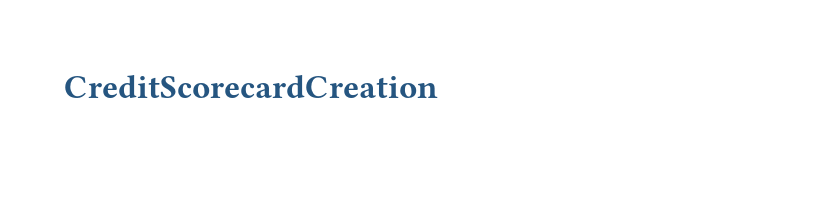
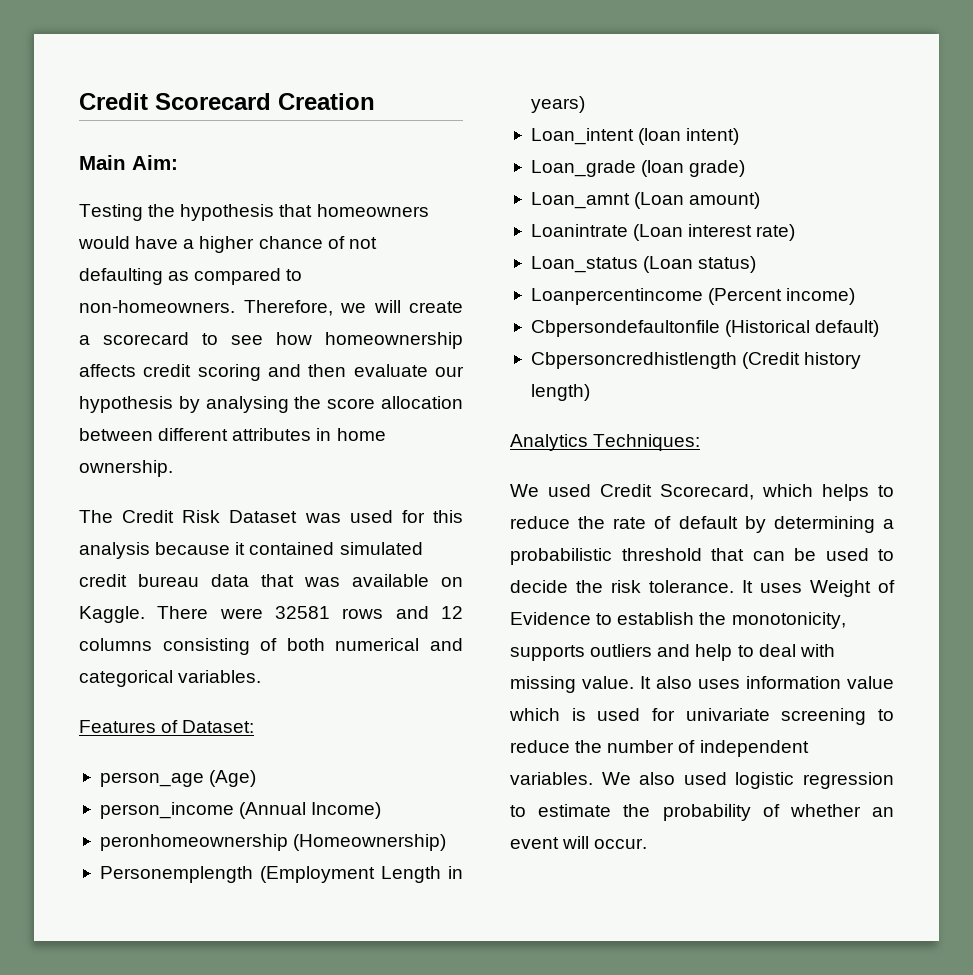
- CreditScorecardCreation
+ Credit Scorecard Creation
+ Main Aim:
+ Testing the hypothesis that homeowners would have a higher chance of not defaulting as compared to non-homeowners. Therefore, we will create a scorecard to see how homeownership affects credit scoring and then evaluate our hypothesis by analysing the score allocation between different attributes in home ownership.
+ The Credit Risk Dataset was used for this analysis because it contained simulated credit bureau data that was available on Kaggle. There were 32581 rows and 12 columns consisting of both numerical and categorical variables.
+ Features of Dataset:
+ person_age (Age)
+ person_income (Annual Income)
+ peronhomeownership (Homeownership)
+ Personemplength (Employment Length in years)
+ Loan_intent (loan intent)
+ Loan_grade (loan grade)
+ Loan_amnt (Loan amount)
+ Loanintrate (Loan interest rate)
+ Loan_status (Loan status)
+ Loanpercentincome (Percent income)
+ Cbpersondefaultonfile (Historical default)
+ Cbpersoncredhistlength (Credit history length)
+ Analytics Techniques:
+ We used Credit Scorecard, which helps to reduce the rate of default by determining a probabilistic threshold that can be used to decide the risk tolerance. It uses Weight of Evidence to establish the monotonicity, supports outliers and help to deal with missing value. It also uses information value which is used for univariate screening to reduce the number of independent variables. We also used logistic regression to estimate the probability of whether an event will occur.

